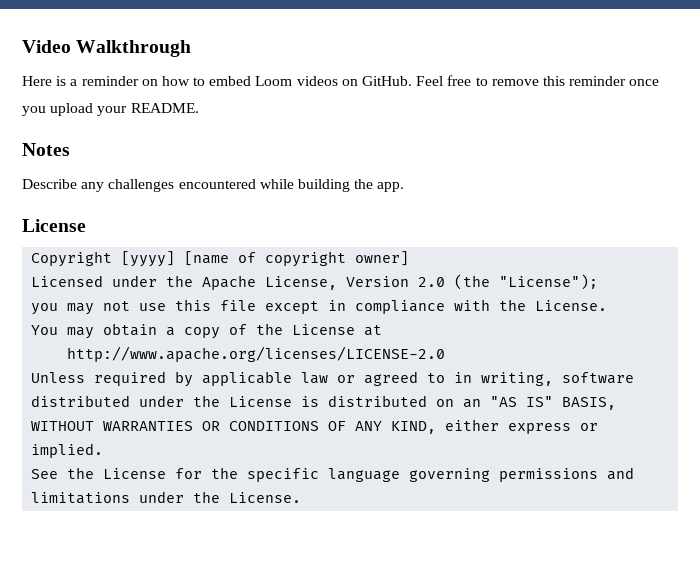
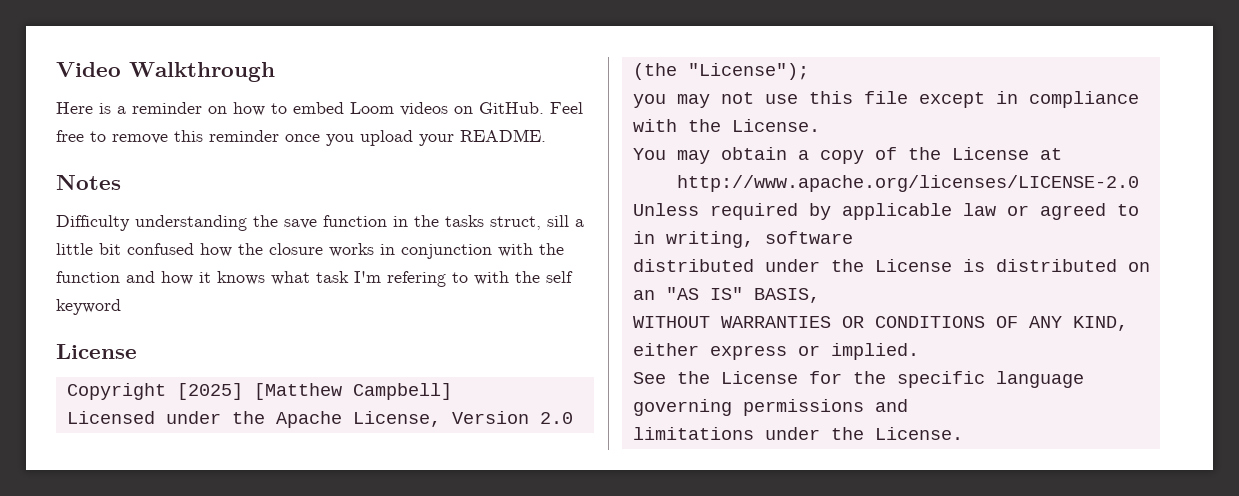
- Describe any challenges encountered while building the app.
+ Difficulty understanding the save function in the tasks struct, sill a little bit confused how the closure works in conjunction with the function and how it knows what task I'm refering to with the self keyword
  License
- Copyright [yyyy] [name of copyright owner]
+ Copyright [2025] [Matthew Campbell]

